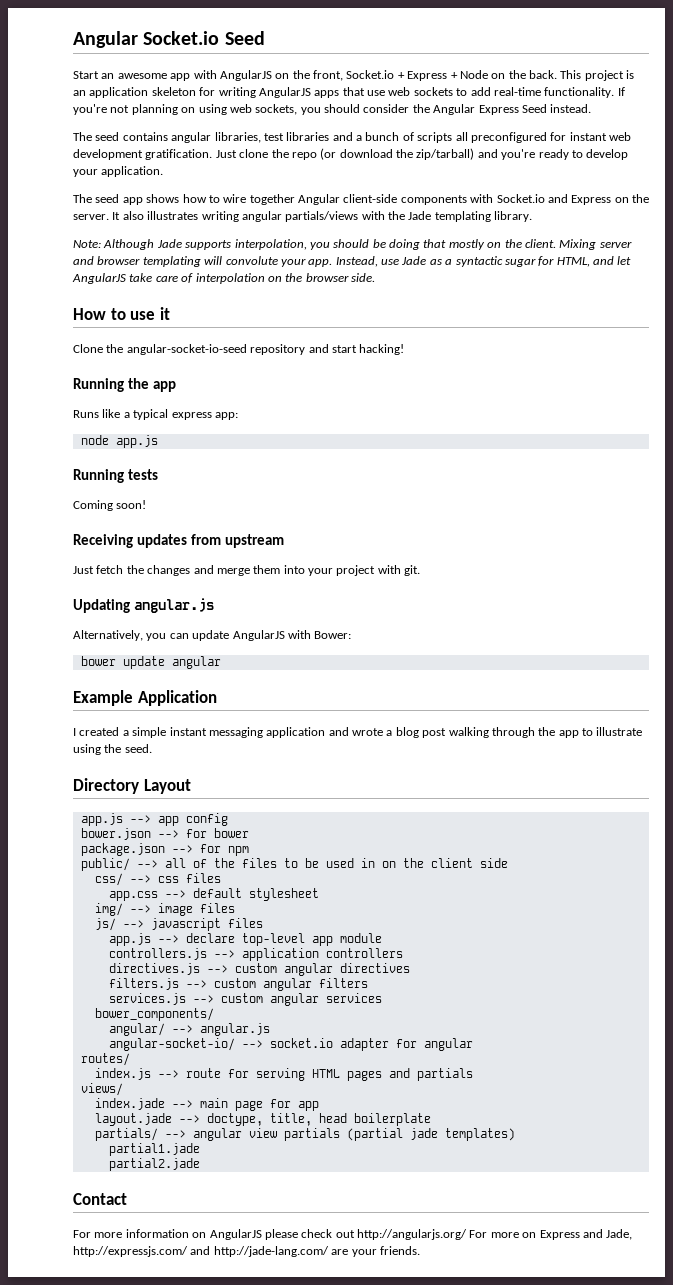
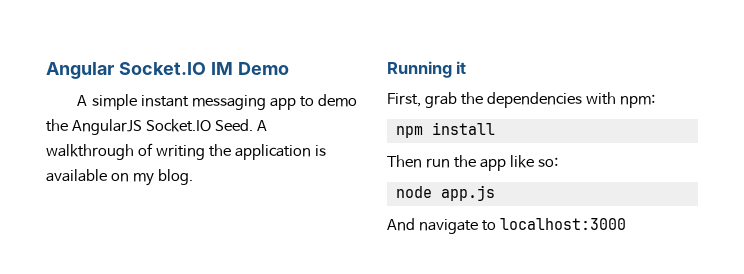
- Angular Socket.io Seed
- Start an awesome app with AngularJS on the front, Socket.io + Express + Node on the back. This project is an application skeleton for writing AngularJS apps that use web sockets to add real-time functionality. If you're not planning on using web sockets, you should consider the Angular Express Seed instead.
- The seed contains angular libraries, test libraries and a bunch of scripts all preconfigured for instant web development gratification. Just clone the repo (or download the zip/tarball) and you're ready to develop your application.
- The seed app shows how to wire together Angular client-side components with Socket.io and Express on the server. It also illustrates writing angular partials/views with the Jade templating library.
- Note: Although Jade supports interpolation, you should be doing that mostly on the client. Mixing server and browser templating will convolute your app. Instead, use Jade as a syntactic sugar for HTML, and let AngularJS take care of interpolation on the browser side.
- How to use it
- Clone the angular-socket-io-seed repository and start hacking!
- Running the app
- Runs like a typical express app:
+ Angular Socket.IO IM Demo
+ A simple instant messaging app to demo the AngularJS Socket.IO Seed. A walkthrough of writing the application is available on my blog.
+ Running it
+ First, grab the dependencies with npm:
+ npm install
+ Then run the app like so:
  node app.js
- Running tests
- Coming soon!
- Receiving updates from upstream
- Just fetch the changes and merge them into your project with git.
- Updating angular.js
- Alternatively, you can update AngularJS with Bower:
- bower update angular
- Example Application
- I created a simple instant messaging application and wrote a blog post walking through the app to illustrate using the seed.
- Directory Layout
- app.js --> app config
- bower.json --> for bower
- package.json --> for npm
- public/ --> all of the files to be used in on the client side
- css/ --> css files
- app.css --> default stylesheet
- img/ --> image files
- js/ --> javascript files
- app.js --> declare top-level app module
- controllers.js --> application controllers
- directives.js --> custom angular directives
- filters.js --> custom angular filters
- services.js --> custom angular services
- bower_components/
- angular/ --> angular.js
- angular-socket-io/ --> socket.io adapter for angular
- routes/
- index.js --> route for serving HTML pages and partials
- views/
- index.jade --> main page for app
- layout.jade --> doctype, title, head boilerplate
- partials/ --> angular view partials (partial jade templates)
- partial1.jade
- partial2.jade
- Contact
- For more information on AngularJS please check out http://angularjs.org/ For more on Express and Jade, http://expressjs.com/ and http://jade-lang.com/ are your friends.
+ And navigate to localhost:3000

